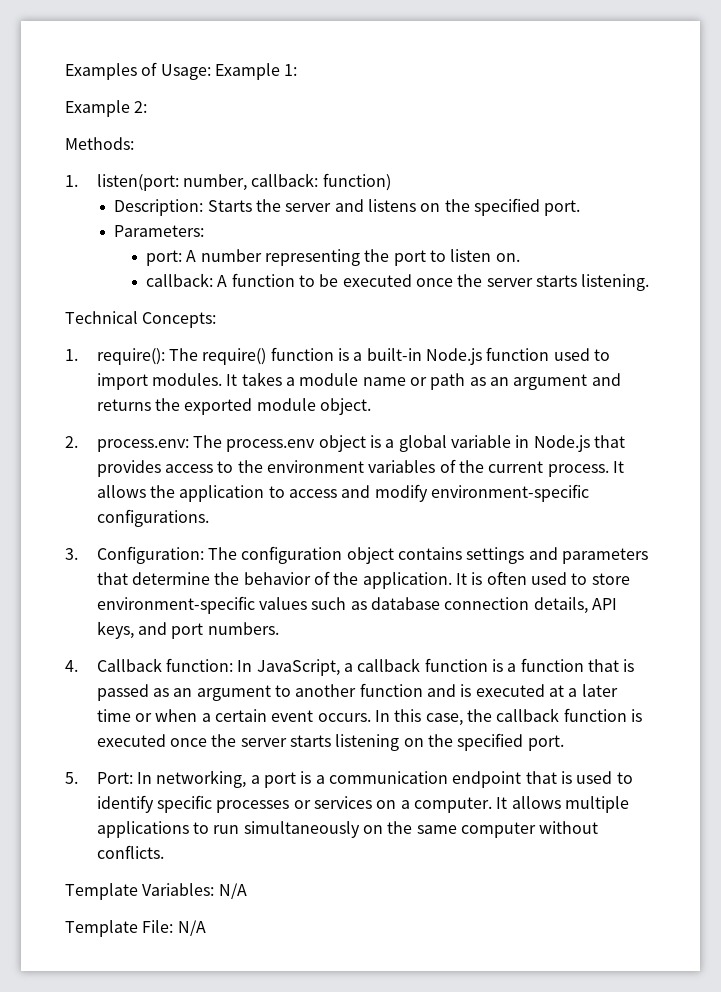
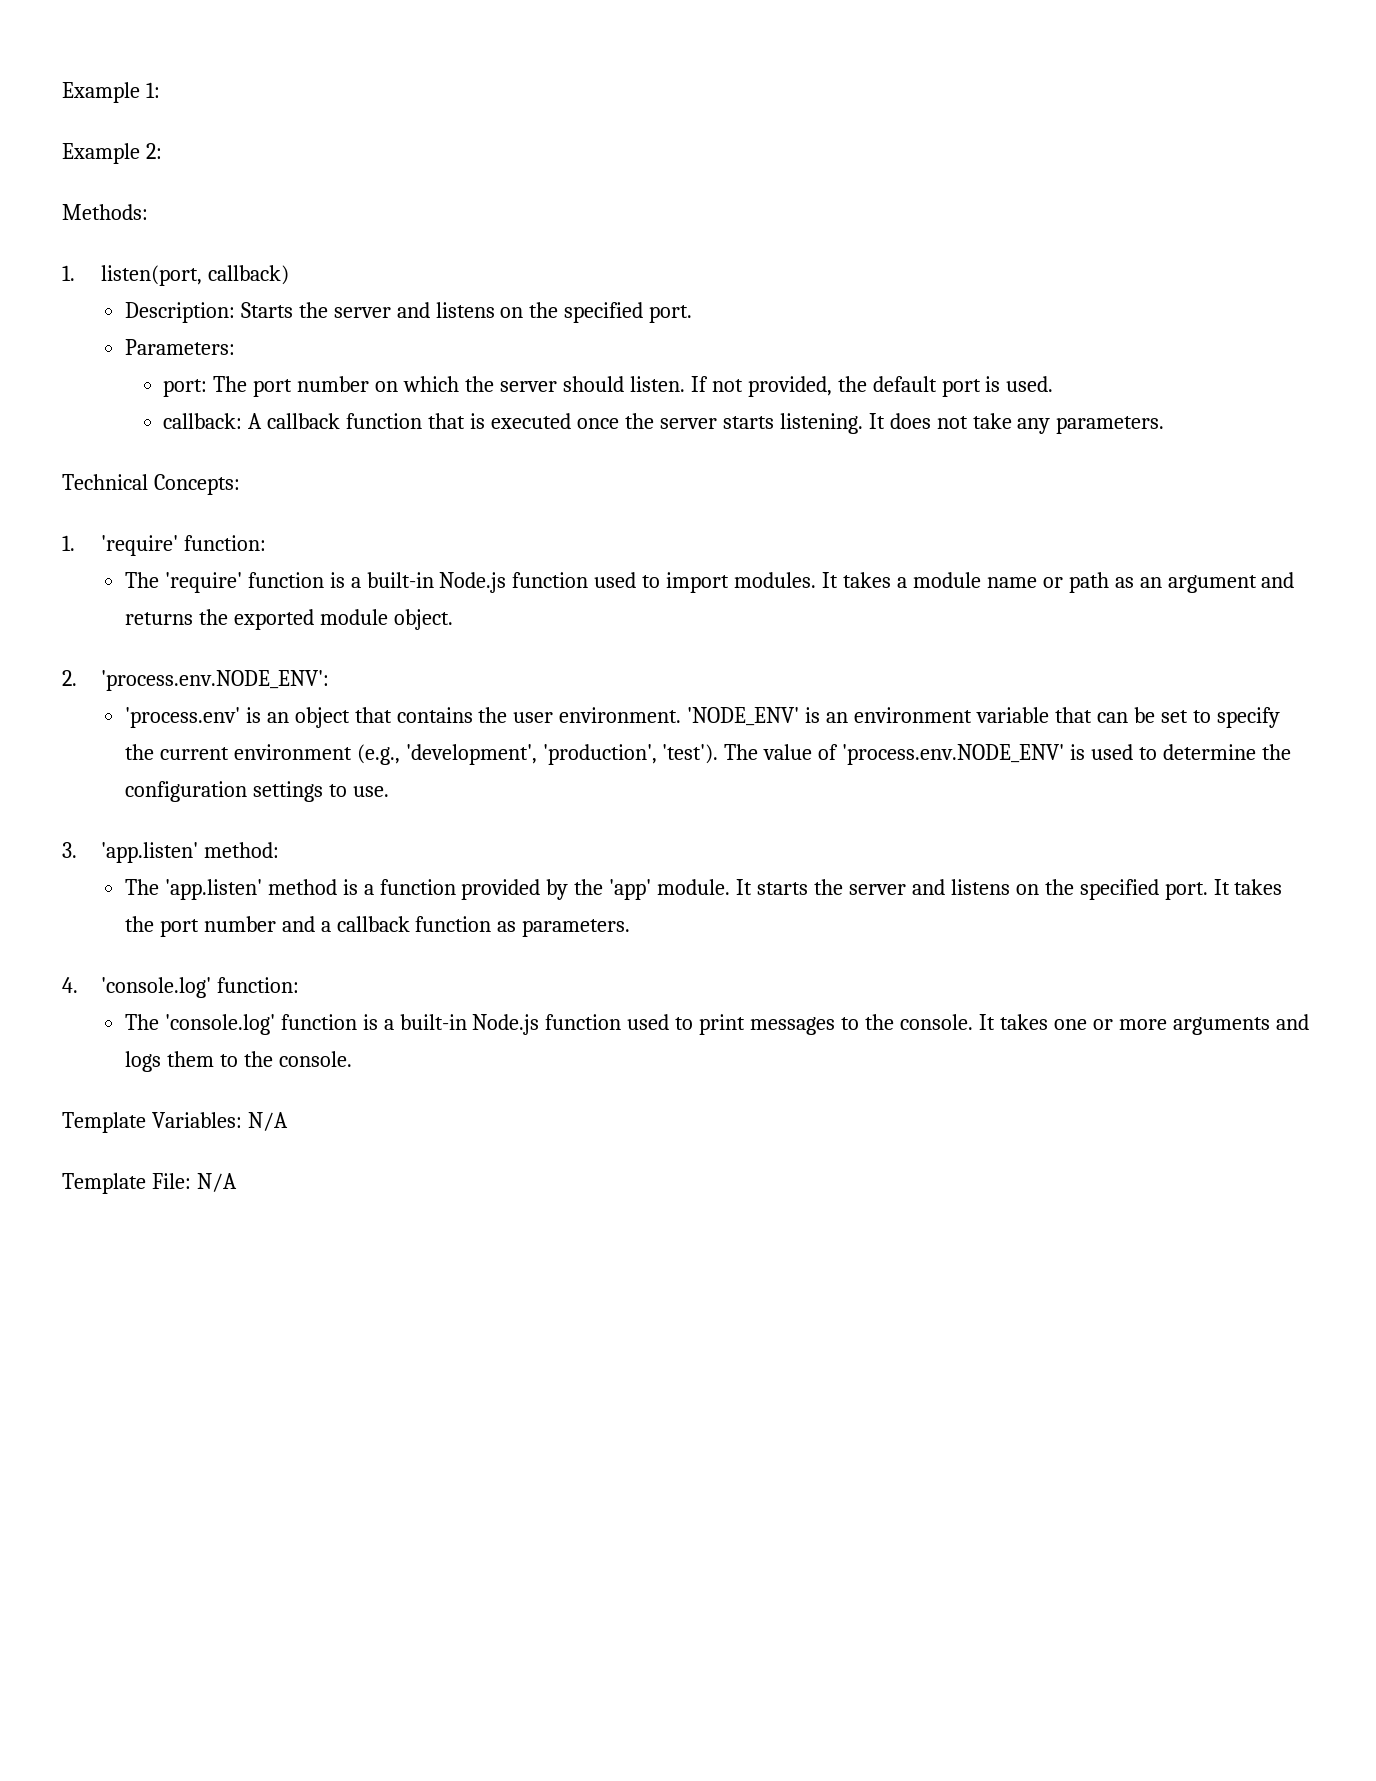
- Examples of Usage: Example 1:
+ Example 1:
- 1. listen(port: number, callback: function)
+ 1. listen(port, callback)
- port: A number representing the port to listen on.
- callback: A function to be executed once the server starts listening.
+ port: The port number on which the server should listen. If not provided, the default port is used.
+ callback: A callback function that is executed once the server starts listening. It does not take any parameters.
- 1. require(): The require() function is a built-in Node.js function used to import modules.
+ 1. 'require' function:
+ The 'require' function is a built-in Node.js function used to import modules.
- 2. process.env: The process.env object is a global variable in Node.js that provides access to the environment variables of the current process. It allows the application to access and modify environment-specific configurations.
- 3. Configuration: The configuration object contains settings and parameters that determine the behavior of the application. It is often used to store environment-specific values such as database connection details, API keys, and port numbers.
- 4. Callback function: In JavaScript, a callback function is a function that is passed as an argument to another function and is executed at a later time or when a certain event occurs. In this case, the callback function is executed once the server starts listening on the specified port.
- 5. Port: In networking, a port is a communication endpoint that is used to identify specific processes or services on a computer. It allows multiple applications to run simultaneously on the same computer without conflicts.
+ 2. 'process.env.NODE_ENV':
+ 'process.env' is an object that contains the user environment. 'NODE_ENV' is an environment variable that can be set to specify the current environment (e.g., 'development', 'production', 'test'). The value of 'process.env.NODE_ENV' is used to determine the configuration settings to use.
+ 3. 'app.listen' method:
+ The 'app.listen' method is a function provided by the 'app' module. It starts the server and listens on the specified port. It takes the port number and a callback function as parameters.
+ 4. 'console.log' function:
+ The 'console.log' function is a built-in Node.js function used to print messages to the console. It takes one or more arguments and logs them to the console.

